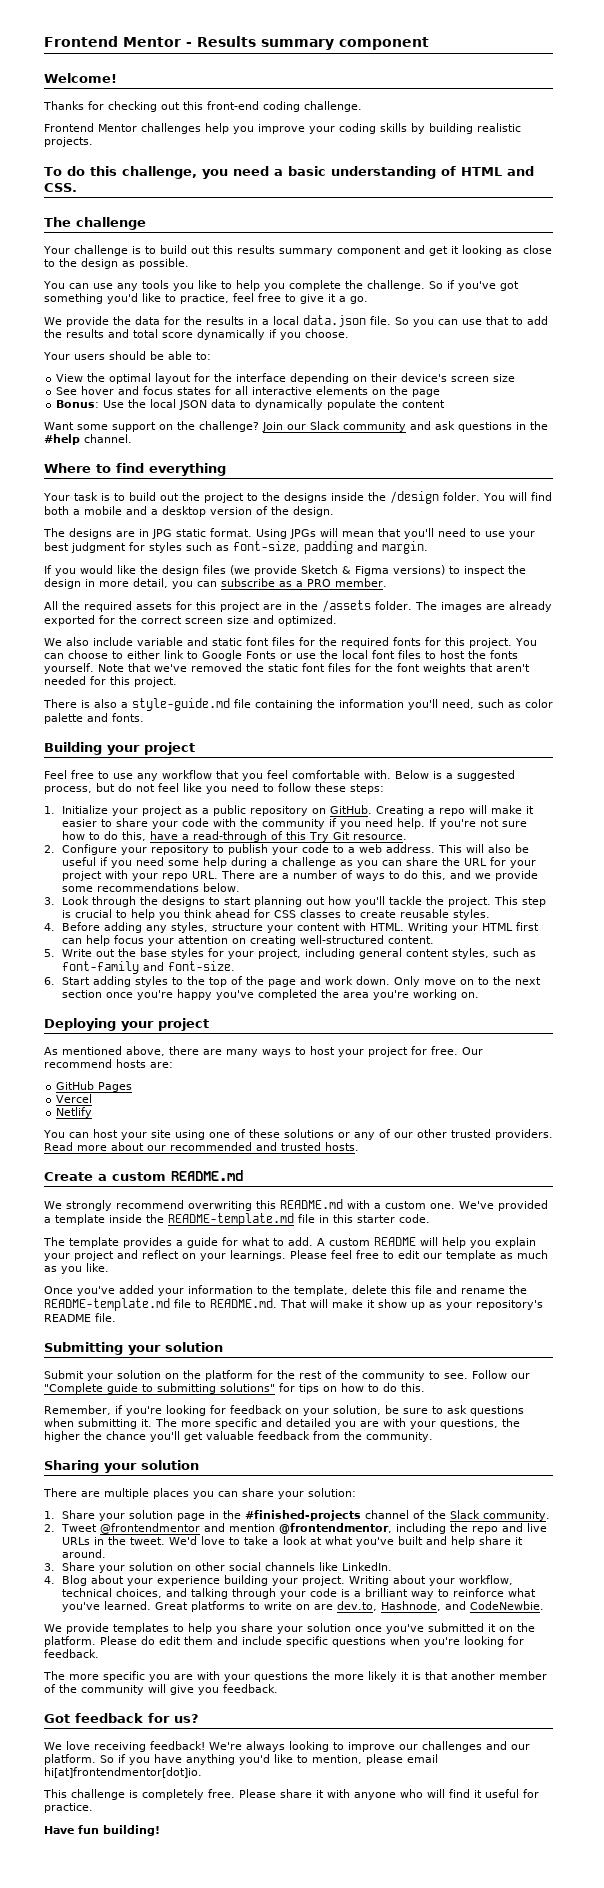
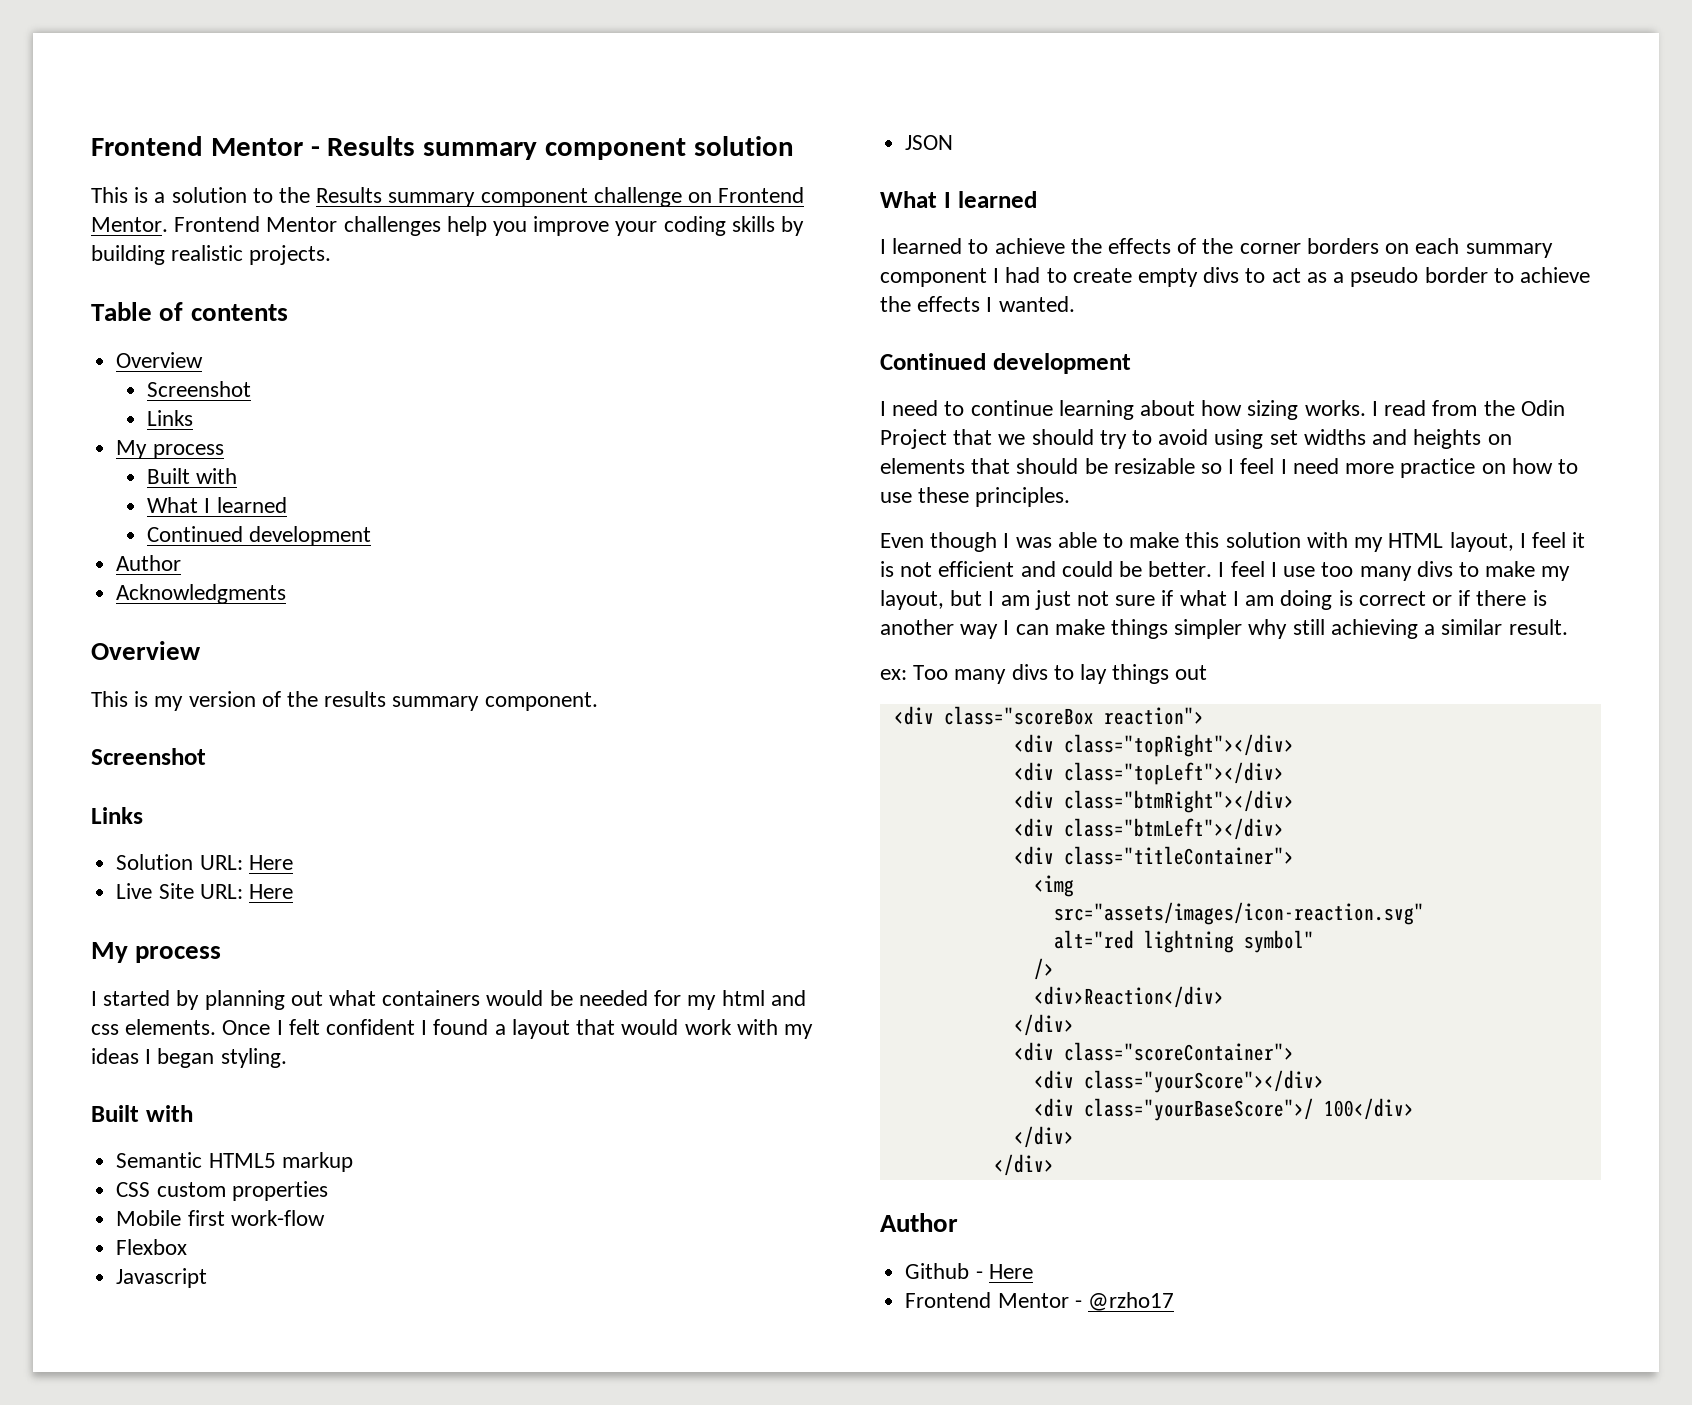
- Frontend Mentor - Results summary component
- Welcome!
- Thanks for checking out this front-end coding challenge.
- Frontend Mentor challenges help you improve your coding skills by building realistic projects.
+ Frontend Mentor - Results summary component solution
+ This is a solution to the Results summary component challenge on Frontend Mentor. Frontend Mentor challenges help you improve your coding skills by building realistic projects.
- To do this challenge, you need a basic understanding of HTML and CSS.
- The challenge
- Your challenge is to build out this results summary component and get it looking as close to the design as possible.
- You can use any tools you like to help you complete the challenge. So if you've got something you'd like to practice, feel free to give it a go.
- We provide the data for the results in a local data.json file. So you can use that to add the results and total score dynamically if you choose.
- Your users should be able to:
- View the optimal layout for the interface depending on their device's screen size
- See hover and focus states for all interactive elements on the page
- Bonus: Use the local JSON data to dynamically populate the content
- Want some support on the challenge? Join our Slack community and ask questions in the #help channel.
- Where to find everything
- Your task is to build out the project to the designs inside the /design folder. You will find both a mobile and a desktop version of the design.
- The designs are in JPG static format. Using JPGs will mean that you'll need to use your best judgment for styles such as font-size, padding and margin.
- If you would like the design files (we provide Sketch & Figma versions) to inspect the design in more detail, you can subscribe as a PRO member.
- All the required assets for this project are in the /assets folder. The images are already exported for the correct screen size and optimized.
- We also include variable and static font files for the required fonts for this project. You can choose to either link to Google Fonts or use the local font files to host the fonts yourself. Note that we've removed the static font files for the font weights that aren't needed for this project.
- There is also a style-guide.md file containing the information you'll need, such as color palette and fonts.
- Building your project
- Feel free to use any workflow that you feel comfortable with. Below is a suggested process, but do not feel like you need to follow these steps:
- 1. Initialize your project as a public repository on GitHub. Creating a repo will make it easier to share your code with the community if you need help. If you're not sure how to do this, have a read-through of this Try Git resource.
- 2. Configure your repository to publish your code to a web address. This will also be useful if you need some help during a challenge as you can share the URL for your project with your repo URL. There are a number of ways to do this, and we provide some recommendations below.
- 3. Look through the designs to start planning out how you'll tackle the project. This step is crucial to help you think ahead for CSS classes to create reusable styles.
- 4. Before adding any styles, structure your content with HTML. Writing your HTML first can help focus your attention on creating well-structured content.
- 5. Write out the base styles for your project, including general content styles, such as font-family and font-size.
- 6. Start adding styles to the top of the page and work down. Only move on to the next section once you're happy you've completed the area you're working on.
- Deploying your project
- As mentioned above, there are many ways to host your project for free. Our recommend hosts are:
- GitHub Pages
- Vercel
- Netlify
- You can host your site using one of these solutions or any of our other trusted providers. Read more about our recommended and trusted hosts.
- Create a custom README.md
- We strongly recommend overwriting this README.md with a custom one. We've provided a template inside the README-template.md file in this starter code.
- The template provides a guide for what to add. A custom README will help you explain your project and reflect on your learnings. Please feel free to edit our template as much as you like.
- Once you've added your information to the template, delete this file and rename the README-template.md file to README.md. That will make it show up as your repository's README file.
- Submitting your solution
- Submit your solution on the platform for the rest of the community to see. Follow our "Complete guide to submitting solutions" for tips on how to do this.
- Remember, if you're looking for feedback on your solution, be sure to ask questions when submitting it. The more specific and detailed you are with your questions, the higher the chance you'll get valuable feedback from the community.
- Sharing your solution
- There are multiple places you can share your solution:
- 1. Share your solution page in the #finished-projects channel of the Slack community.
- 2. Tweet @frontendmentor and mention @frontendmentor, including the repo and live URLs in the tweet. We'd love to take a look at what you've built and help share it around.
- 3. Share your solution on other social channels like LinkedIn.
- 4. Blog about your experience building your project. Writing about your workflow, technical choices, and talking through your code is a brilliant way to reinforce what you've learned. Great platforms to write on are dev.to, Hashnode, and CodeNewbie.
- We provide templates to help you share your solution once you've submitted it on the platform. Please do edit them and include specific questions when you're looking for feedback.
- The more specific you are with your questions the more likely it is that another member of the community will give you feedback.
- Got feedback for us?
- We love receiving feedback! We're always looking to improve our challenges and our platform. So if you have anything you'd like to mention, please email hi[at]frontendmentor[dot]io.
- This challenge is completely free. Please share it with anyone who will find it useful for practice.
- Have fun building!
+ Table of contents
+ Overview
+ Screenshot
+ Links
+ My process
+ Built with
+ What I learned
+ Continued development
+ Author
+ Acknowledgments
+ Overview
+ This is my version of the results summary component.
+ Screenshot
+ Links
+ Solution URL: Here
+ Live Site URL: Here
+ My process
+ I started by planning out what containers would be needed for my html and css elements. Once I felt confident I found a layout that would work with my ideas I began styling.
+ Built with
+ Semantic HTML5 markup
+ CSS custom properties
+ Mobile first work-flow
+ Flexbox
+ Javascript
+ JSON
+ What I learned
+ I learned to achieve the effects of the corner borders on each summary component I had to create empty divs to act as a pseudo border to achieve the effects I wanted.
+ Continued development
+ I need to continue learning about how sizing works. I read from the Odin Project that we should try to avoid using set widths and heights on elements that should be resizable so I feel I need more practice on how to use these principles.
+ Even though I was able to make this solution with my HTML layout, I feel it is not efficient and could be better. I feel I use too many divs to make my layout, but I am just not sure if what I am doing is correct or if there is another way I can make things simpler why still achieving a similar result.
+ ex: Too many divs to lay things out
+ <div class="scoreBox reaction">
+ <div class="topRight"></div>
+ <div class="topLeft"></div>
+ <div class="btmRight"></div>
+ <div class="btmLeft"></div>
+ <div class="titleContainer">
+ <img
+ src="assets/images/icon-reaction.svg"
+ alt="red lightning symbol"
+ />
+ <div>Reaction</div>
+ </div>
+ <div class="scoreContainer">
+ <div class="yourScore"></div>
+ <div class="yourBaseScore">/ 100</div>
+ </div>
+ </div>
+ Author
+ Github - Here
+ Frontend Mentor - @rzho17

